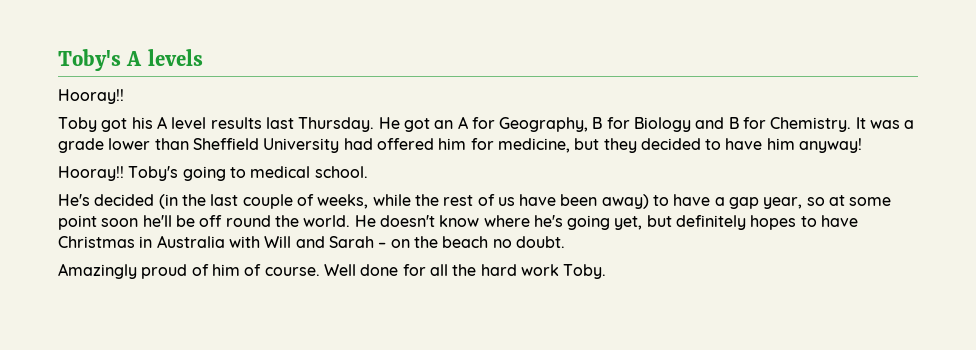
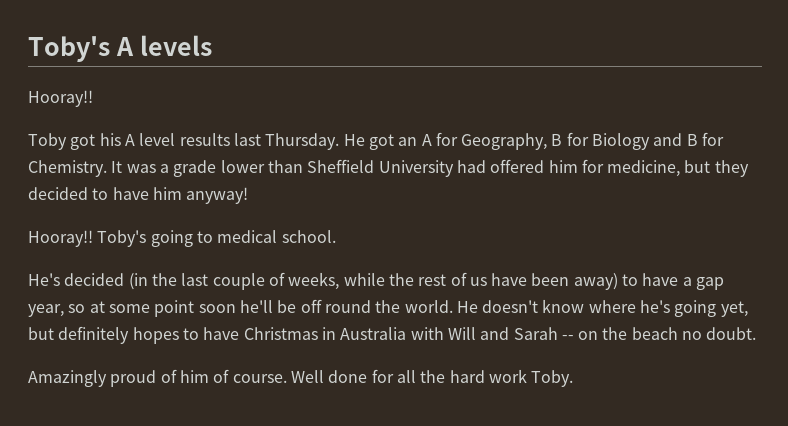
- He doesn't know where he's going yet, but definitely hopes to have Christmas in Australia with Will and Sarah – on the beach no doubt.
+ He doesn't know where he's going yet, but definitely hopes to have Christmas in Australia with Will and Sarah -- on the beach no doubt.

